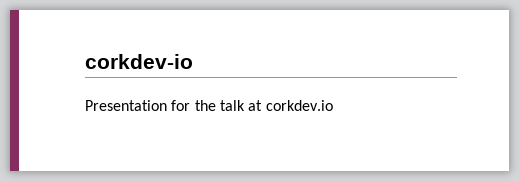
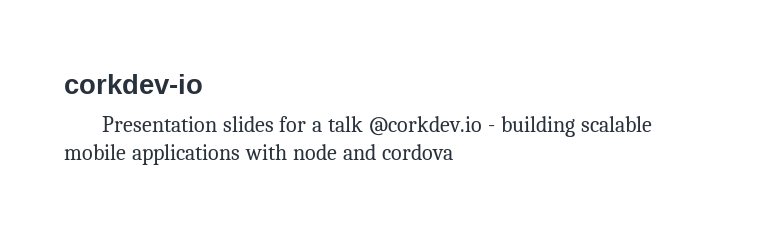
- Presentation for the talk at corkdev.io
+ Presentation slides for a talk @corkdev.io - building scalable mobile applications with node and cordova

